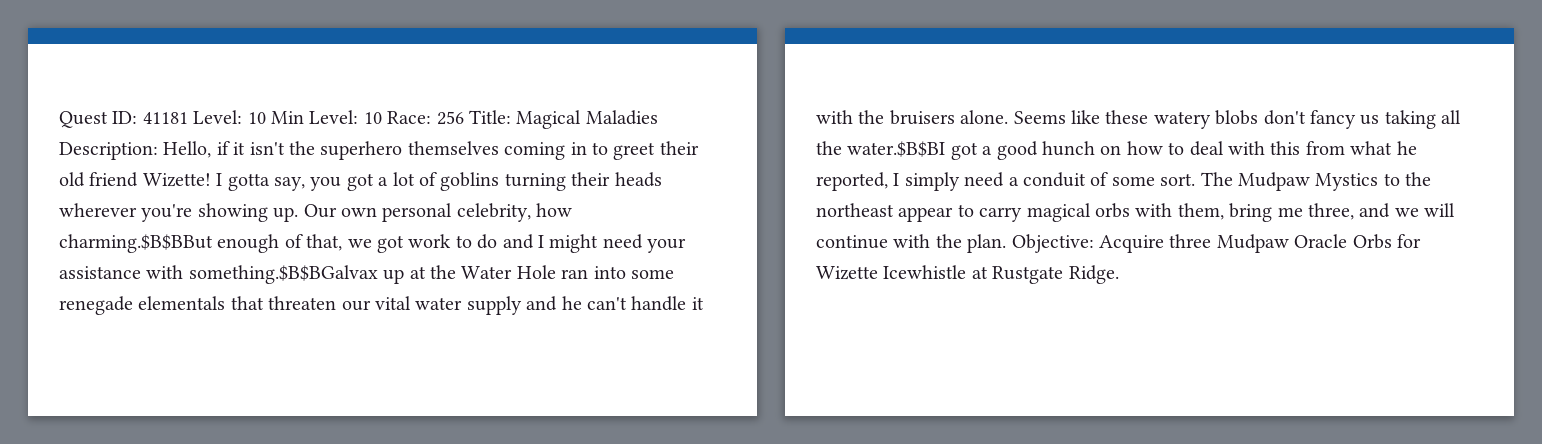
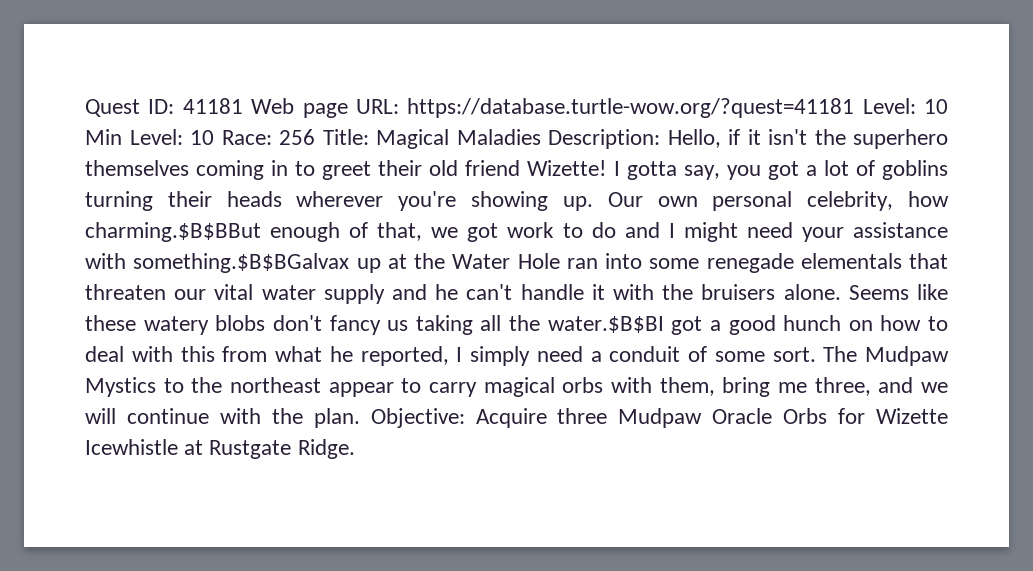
- Quest ID: 41181 Level: 10 Min Level: 10 Race: 256 Title: Magical Maladies Description: Hello, if it isn't the superhero themselves coming in to greet their old friend Wizette!
+ Quest ID: 41181 Web page URL: https://database.turtle-wow.org/?quest=41181 Level: 10 Min Level: 10 Race: 256 Title: Magical Maladies Description: Hello, if it isn't the superhero themselves coming in to greet their old friend Wizette!

